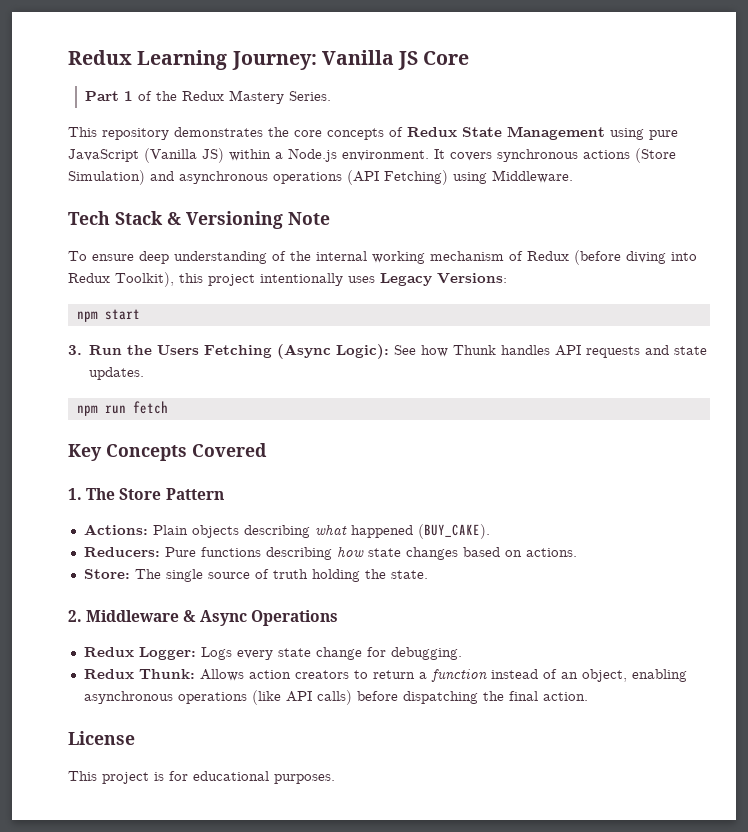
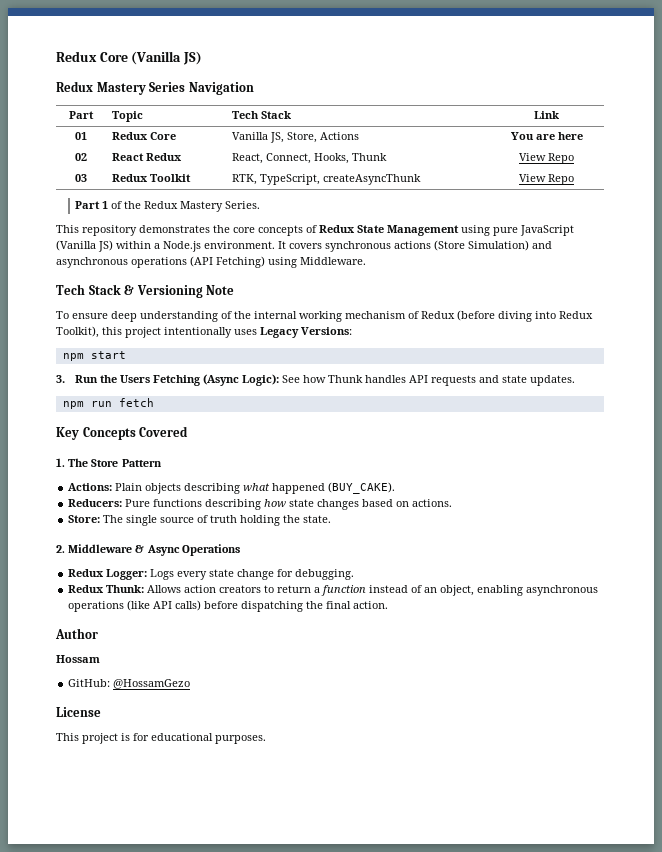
- Redux Learning Journey: Vanilla JS Core
+ Redux Core (Vanilla JS)
+ Redux Mastery Series Navigation
+ Part | Topic | Tech Stack | Link
+ 01 | Redux Core | Vanilla JS, Store, Actions | You are here
+ 02 | React Redux | React, Connect, Hooks, Thunk | View Repo
+ 03 | Redux Toolkit | RTK, TypeScript, createAsyncThunk | View Repo
+ Author
+ Hossam
+ GitHub: @HossamGezo

